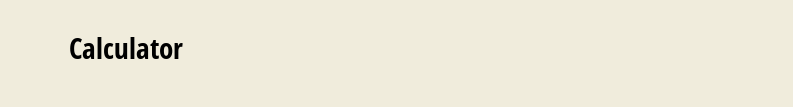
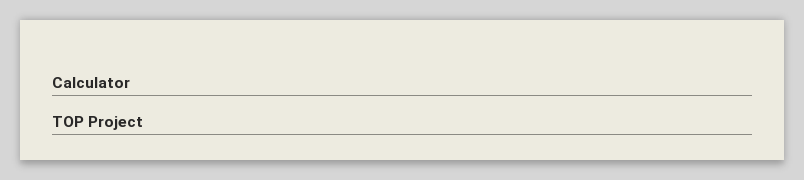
+ TOP Project

